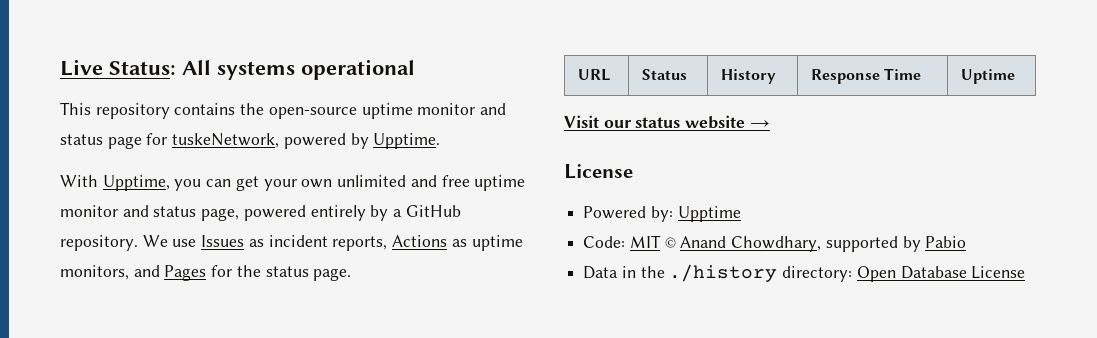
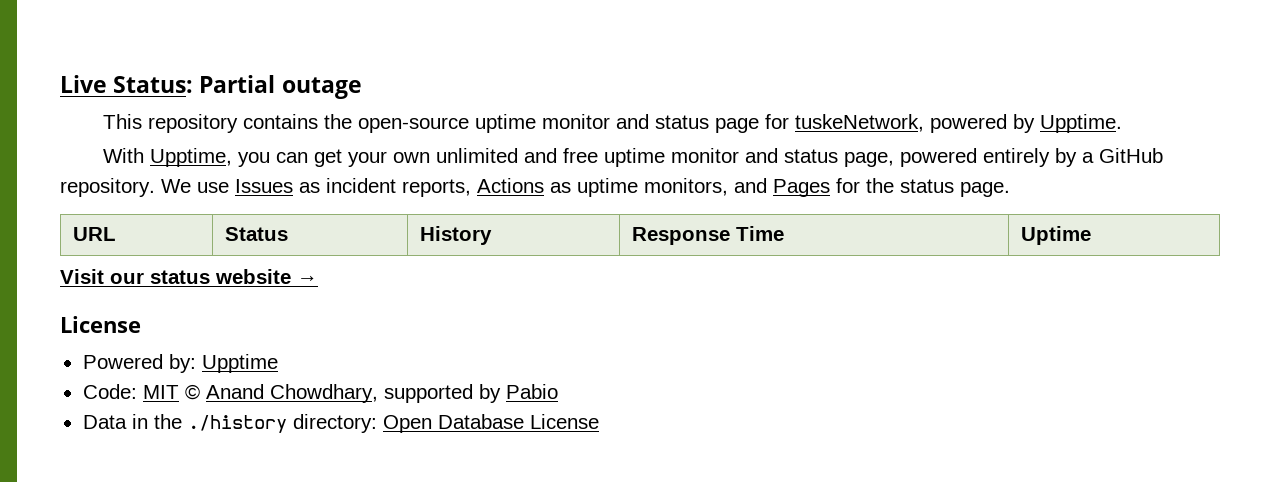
- Live Status: All systems operational
+ Live Status: Partial outage

